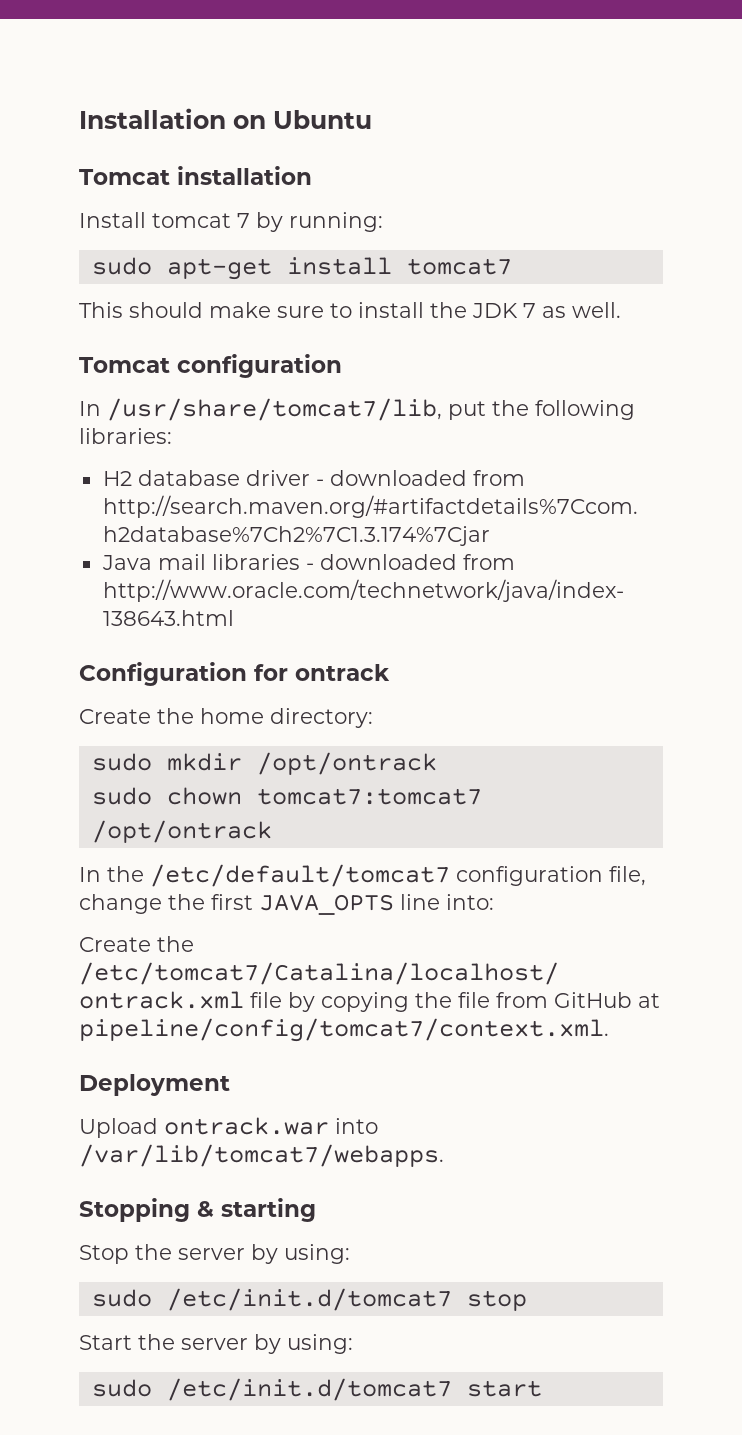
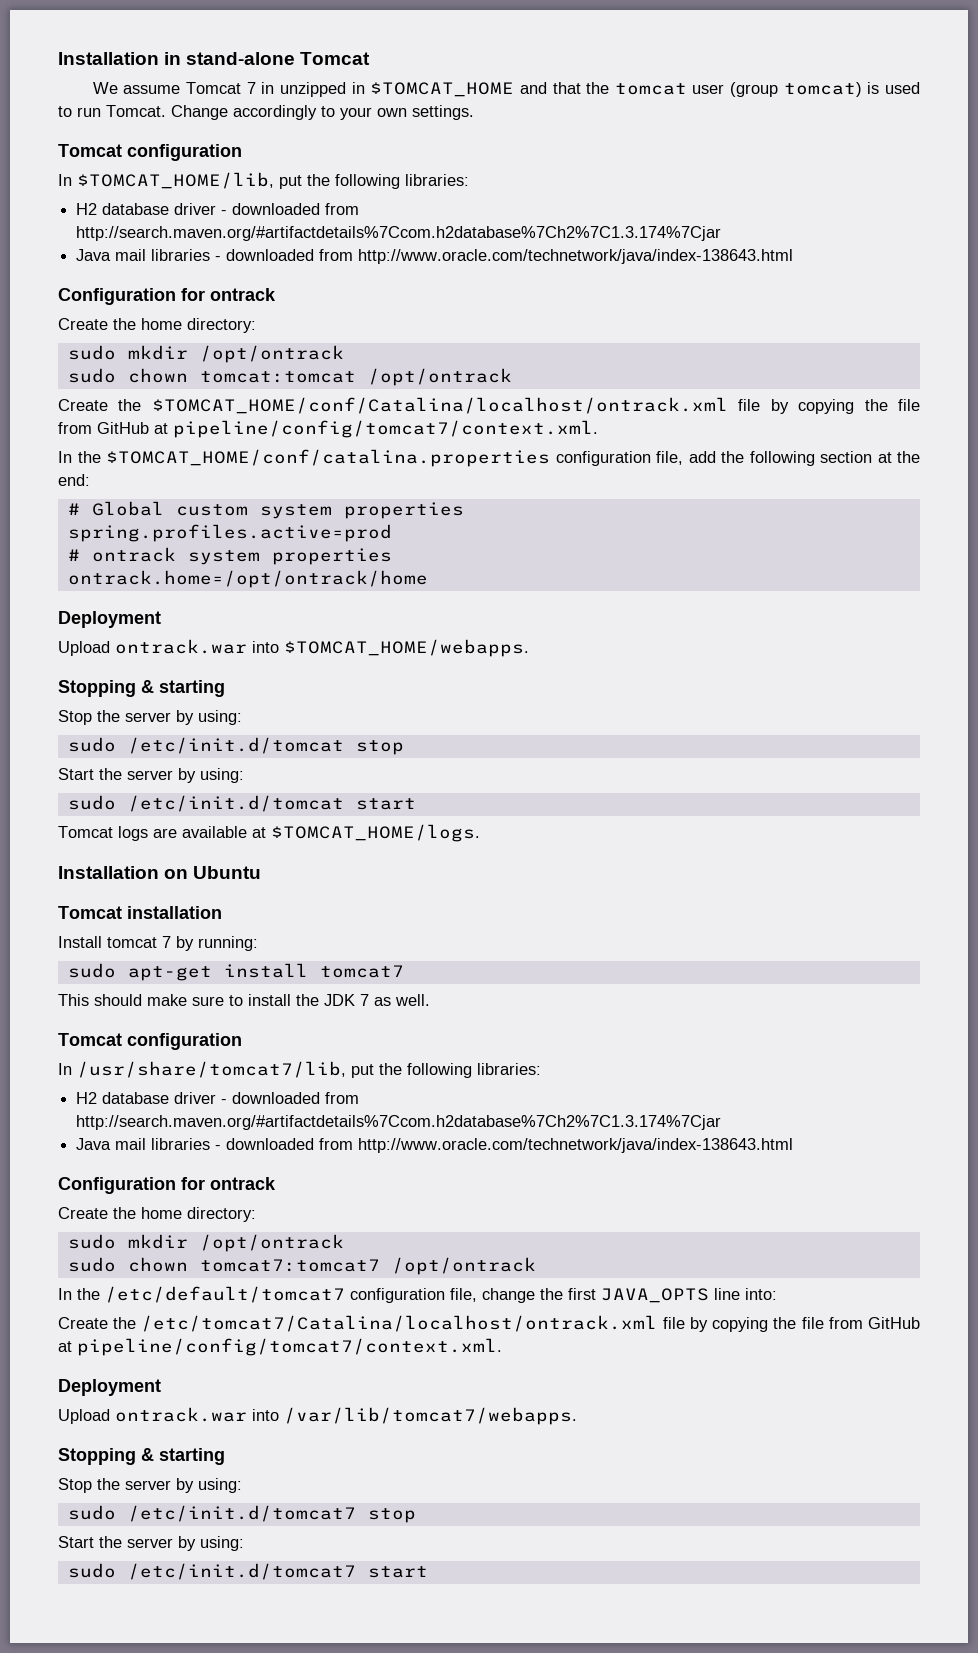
+ Installation in stand-alone Tomcat
+ We assume Tomcat 7 in unzipped in $TOMCAT_HOME and that the tomcat user (group tomcat) is used to run Tomcat. Change accordingly to your own settings.
+ Tomcat configuration
+ In $TOMCAT_HOME/lib, put the following libraries:
+ H2 database driver - downloaded from http://search.maven.org/#artifactdetails%7Ccom.h2database%7Ch2%7C1.3.174%7Cjar
+ Java mail libraries - downloaded from http://www.oracle.com/technetwork/java/index-138643.html
+ Configuration for ontrack
+ Create the home directory:
+ sudo mkdir /opt/ontrack
+ sudo chown tomcat:tomcat /opt/ontrack
+ Create the $TOMCAT_HOME/conf/Catalina/localhost/ontrack.xml file by copying the file from GitHub at pipeline/config/tomcat7/context.xml.
+ In the $TOMCAT_HOME/conf/catalina.properties configuration file, add the following section at the end:
+ # Global custom system properties
+ spring.profiles.active=prod
+ # ontrack system properties
+ ontrack.home=/opt/ontrack/home
+ Deployment
+ Upload ontrack.war into $TOMCAT_HOME/webapps.
+ Stopping & starting
+ Stop the server by using:
+ sudo /etc/init.d/tomcat stop
+ Start the server by using:
+ sudo /etc/init.d/tomcat start
+ Tomcat logs are available at $TOMCAT_HOME/logs.

